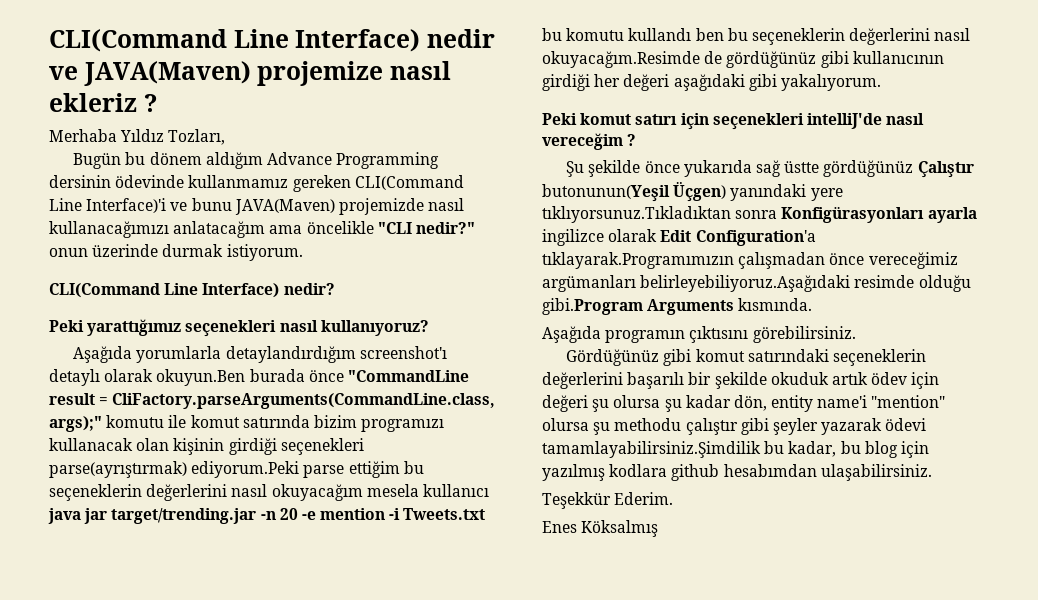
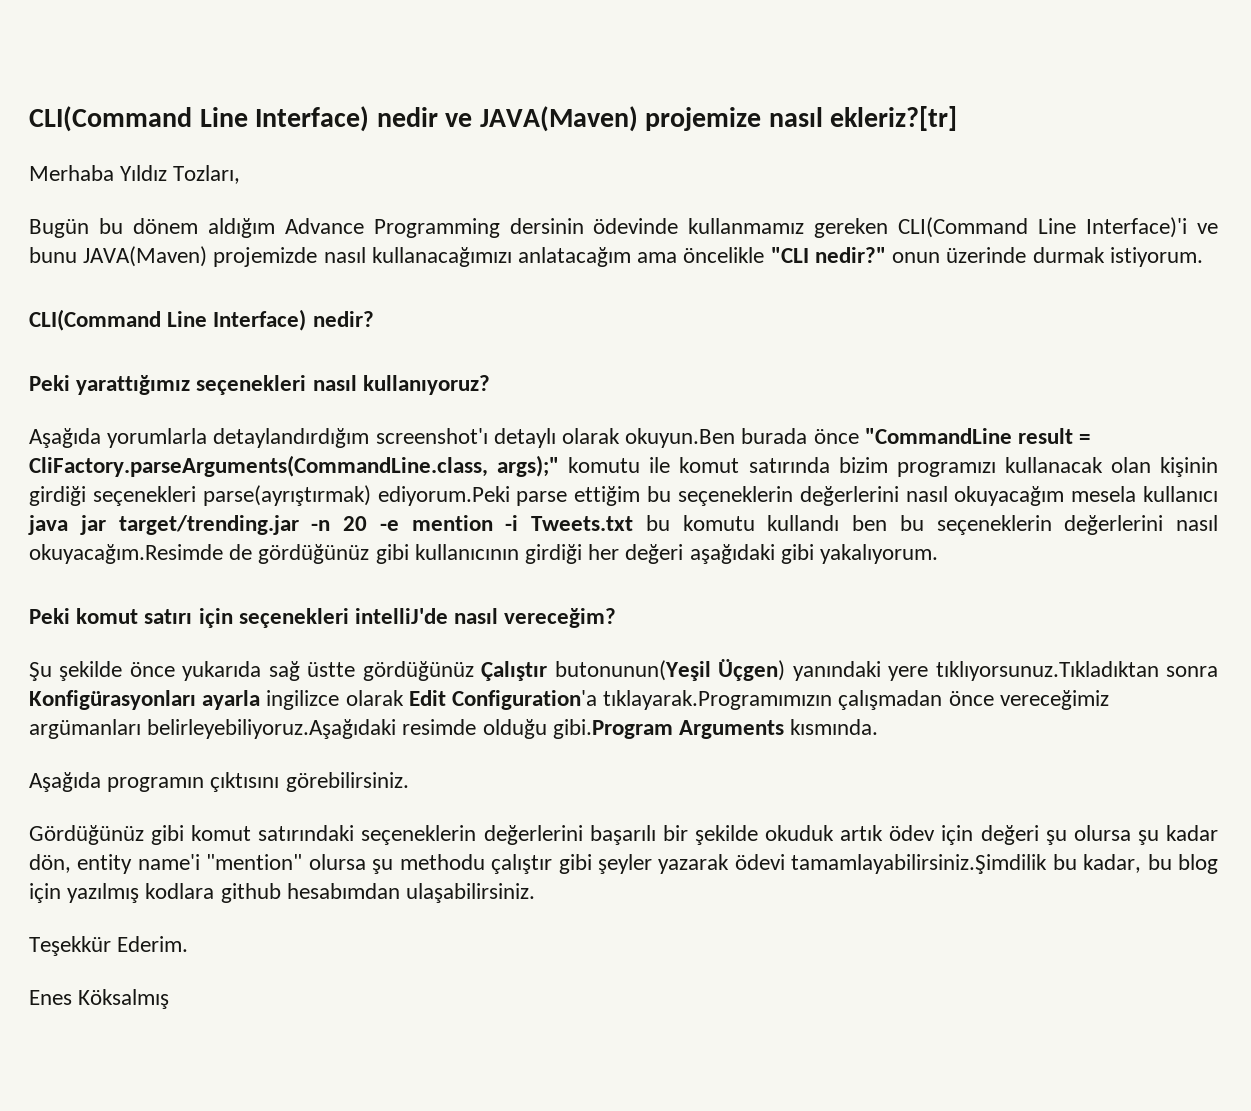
- CLI(Command Line Interface) nedir ve JAVA(Maven) projemize nasıl ekleriz ?
+ CLI(Command Line Interface) nedir ve JAVA(Maven) projemize nasıl ekleriz?[tr]
- Peki komut satırı için seçenekleri intelliJ'de nasıl vereceğim ?
+ Peki komut satırı için seçenekleri intelliJ'de nasıl vereceğim?

